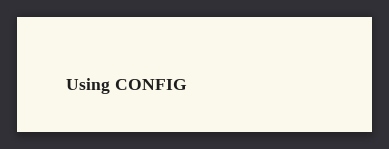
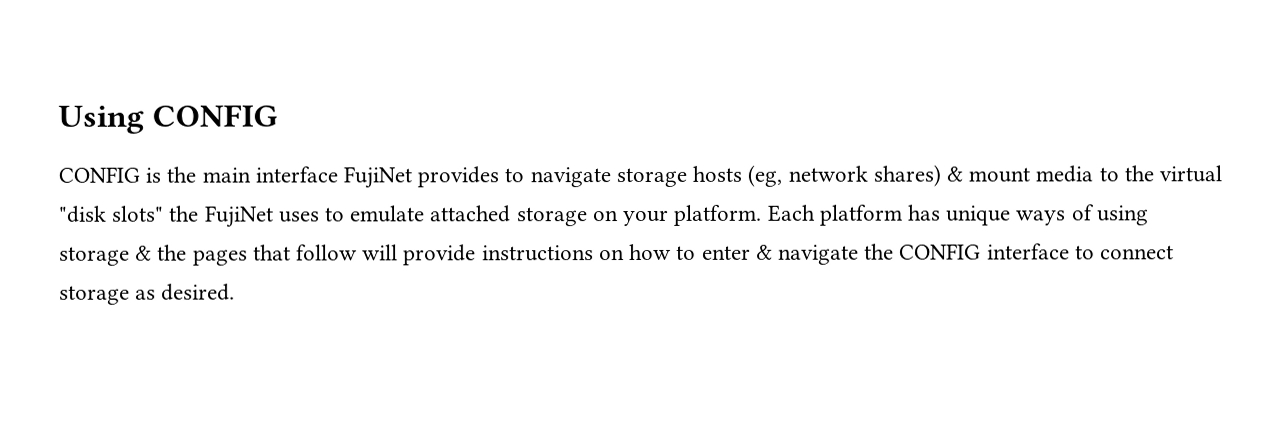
+ CONFIG is the main interface FujiNet provides to navigate storage hosts (eg, network shares) & mount media to the virtual "disk slots" the FujiNet uses to emulate attached storage on your platform. Each platform has unique ways of using storage & the pages that follow will provide instructions on how to enter & navigate the CONFIG interface to connect storage as desired.

